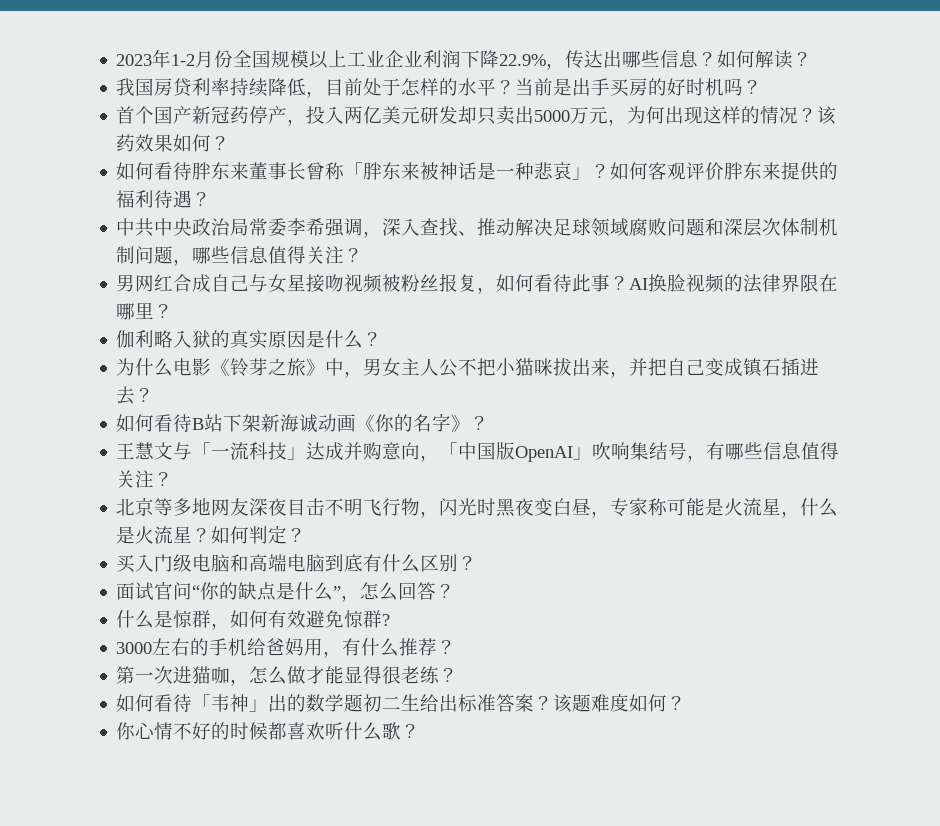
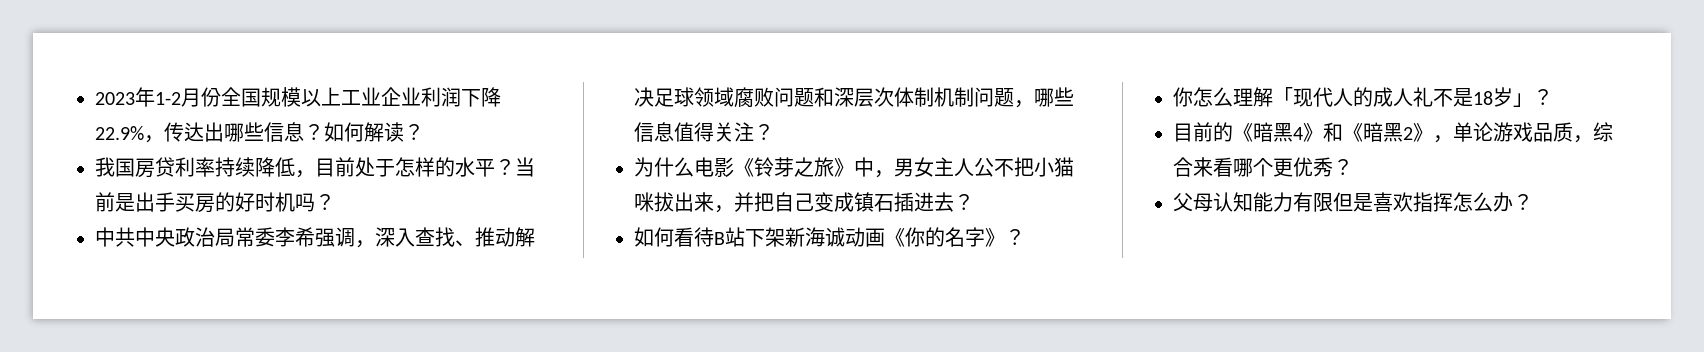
- 首个国产新冠药停产，投入两亿美元研发却只卖出5000万元，为何出现这样的情况？该药效果如何？
- 如何看待胖东来董事长曾称「胖东来被神话是一种悲哀」？如何客观评价胖东来提供的福利待遇？
- 男网红合成自己与女星接吻视频被粉丝报复，如何看待此事？AI换脸视频的法律界限在哪里？
- 伽利略入狱的真实原因是什么？
- 王慧文与「一流科技」达成并购意向，「中国版OpenAI」吹响集结号，有哪些信息值得关注？
- 北京等多地网友深夜目击不明飞行物，闪光时黑夜变白昼，专家称可能是火流星，什么是火流星？如何判定？
- 买入门级电脑和高端电脑到底有什么区别？
- 面试官问“你的缺点是什么”，怎么回答？
- 什么是惊群，如何有效避免惊群?
- 3000左右的手机给爸妈用，有什么推荐？
- 第一次进猫咖，怎么做才能显得很老练？
- 如何看待「韦神」出的数学题初二生给出标准答案？该题难度如何？
- 你心情不好的时候都喜欢听什么歌？
+ 你怎么理解「现代人的成人礼不是18岁」？
+ 目前的《暗黑4》和《暗黑2》，单论游戏品质，综合来看哪个更优秀？
+ 父母认知能力有限但是喜欢指挥怎么办？

